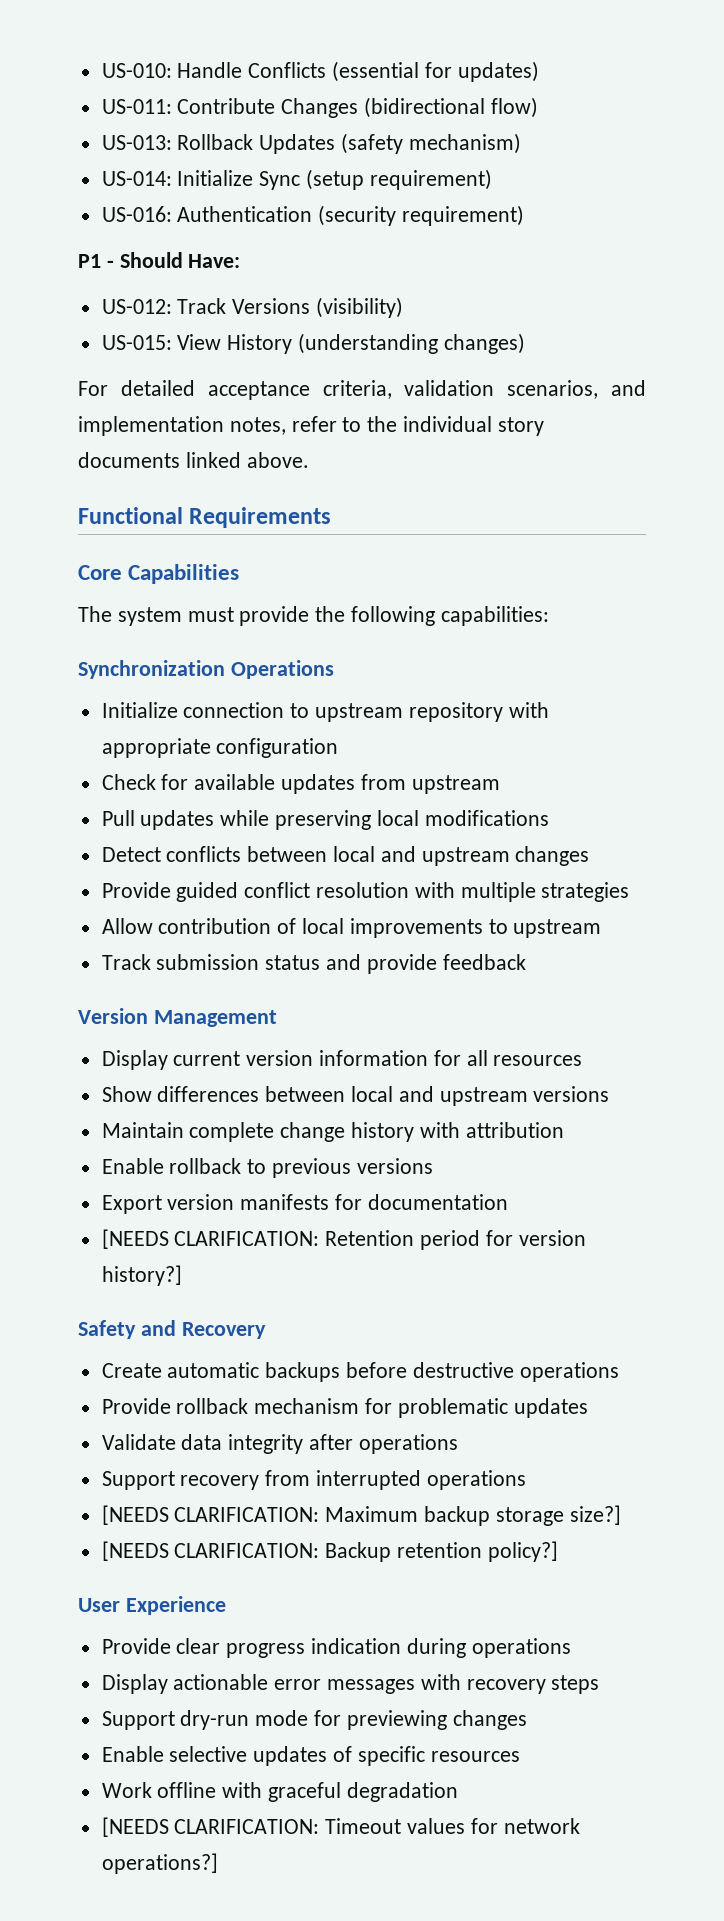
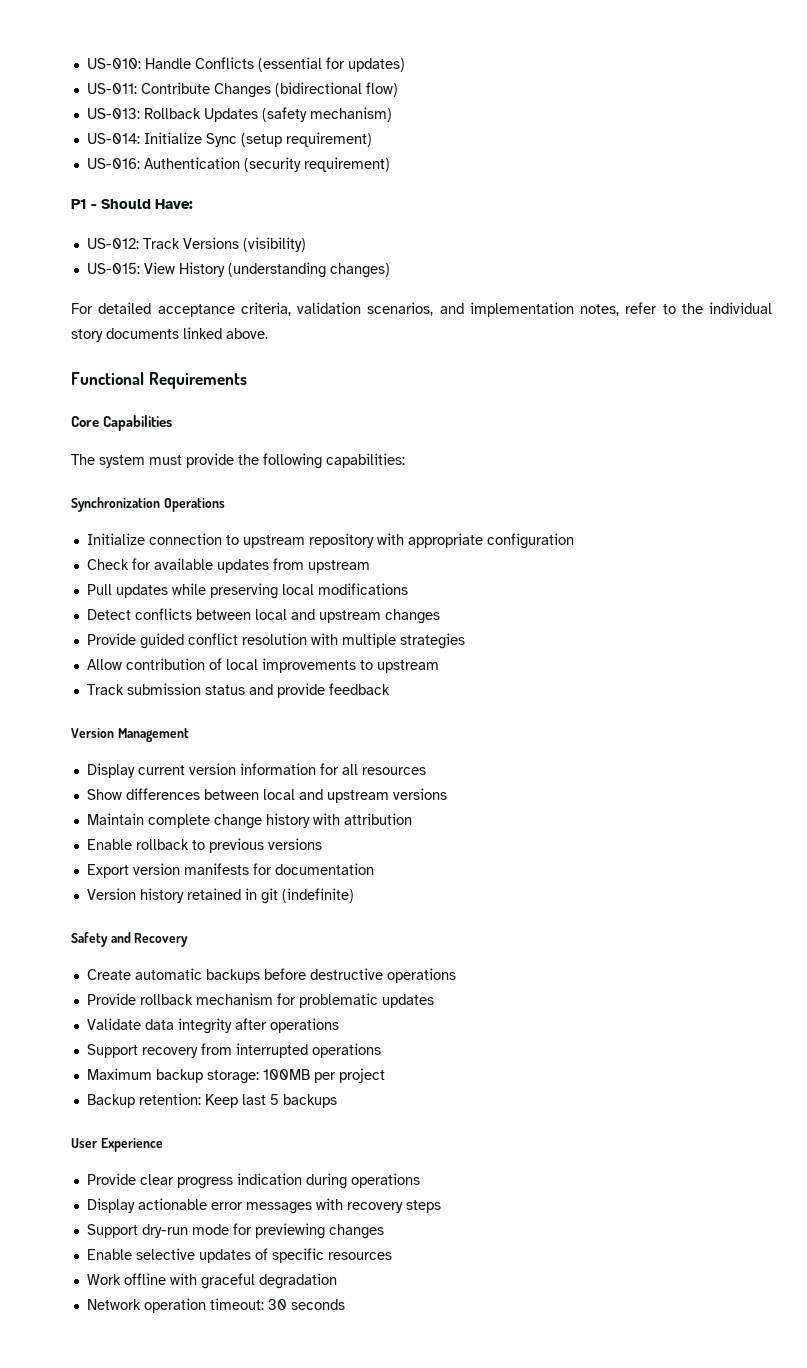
- [NEEDS CLARIFICATION: Retention period for version history?]
+ Version history retained in git (indefinite)
- [NEEDS CLARIFICATION: Maximum backup storage size?]
- [NEEDS CLARIFICATION: Backup retention policy?]
+ Maximum backup storage: 100MB per project
+ Backup retention: Keep last 5 backups
- [NEEDS CLARIFICATION: Timeout values for network operations?]
+ Network operation timeout: 30 seconds

